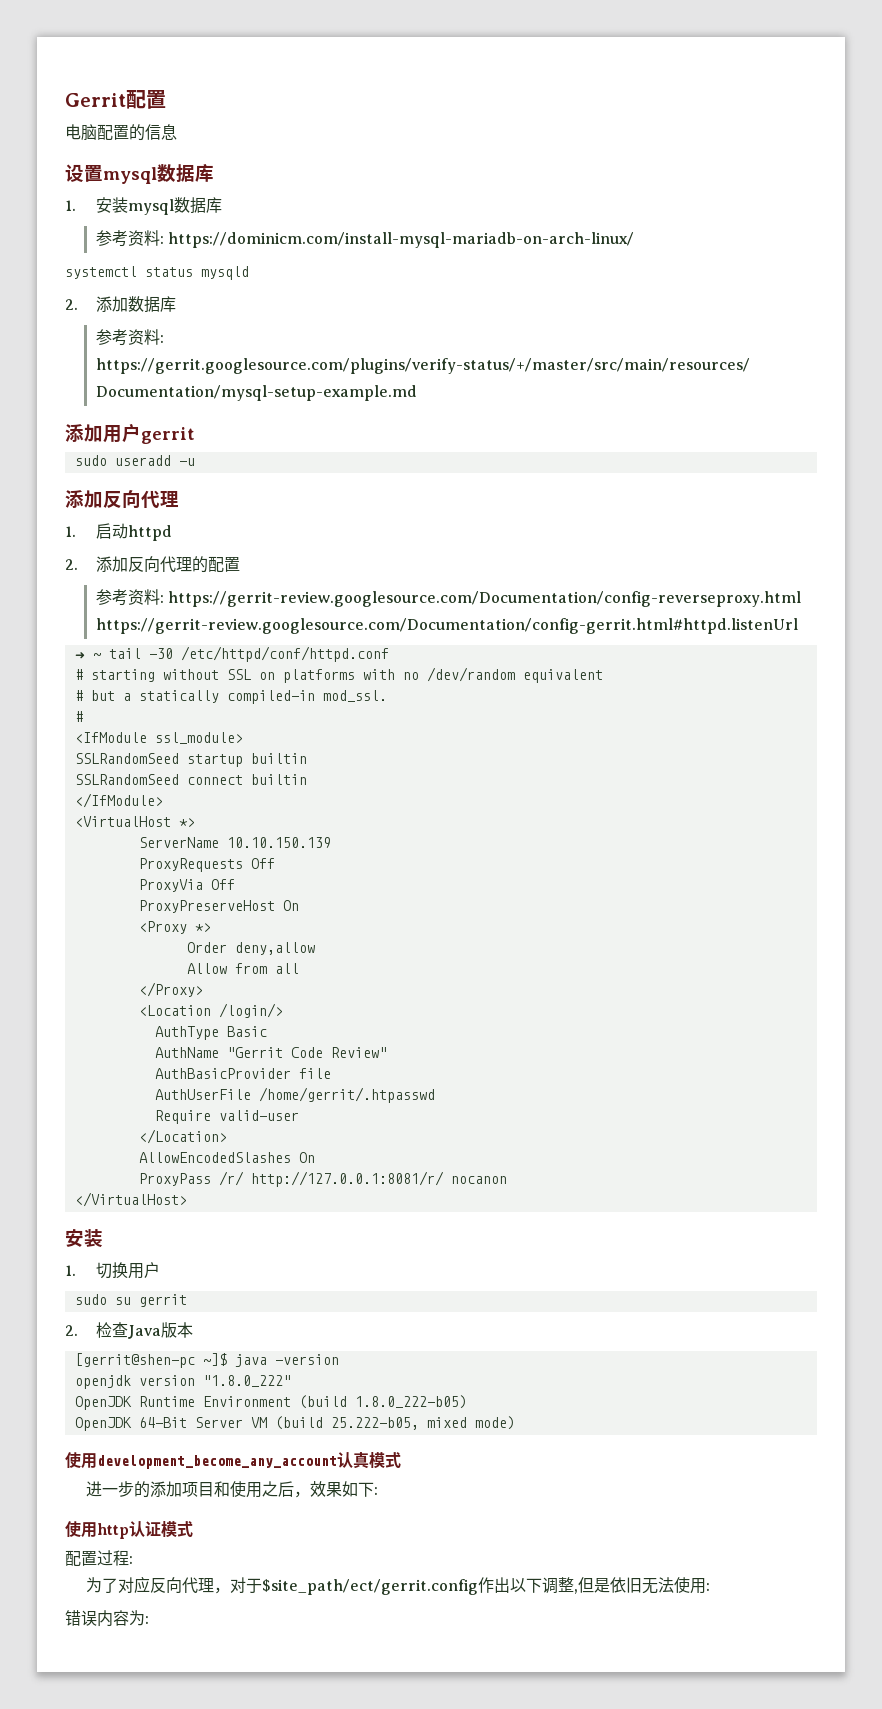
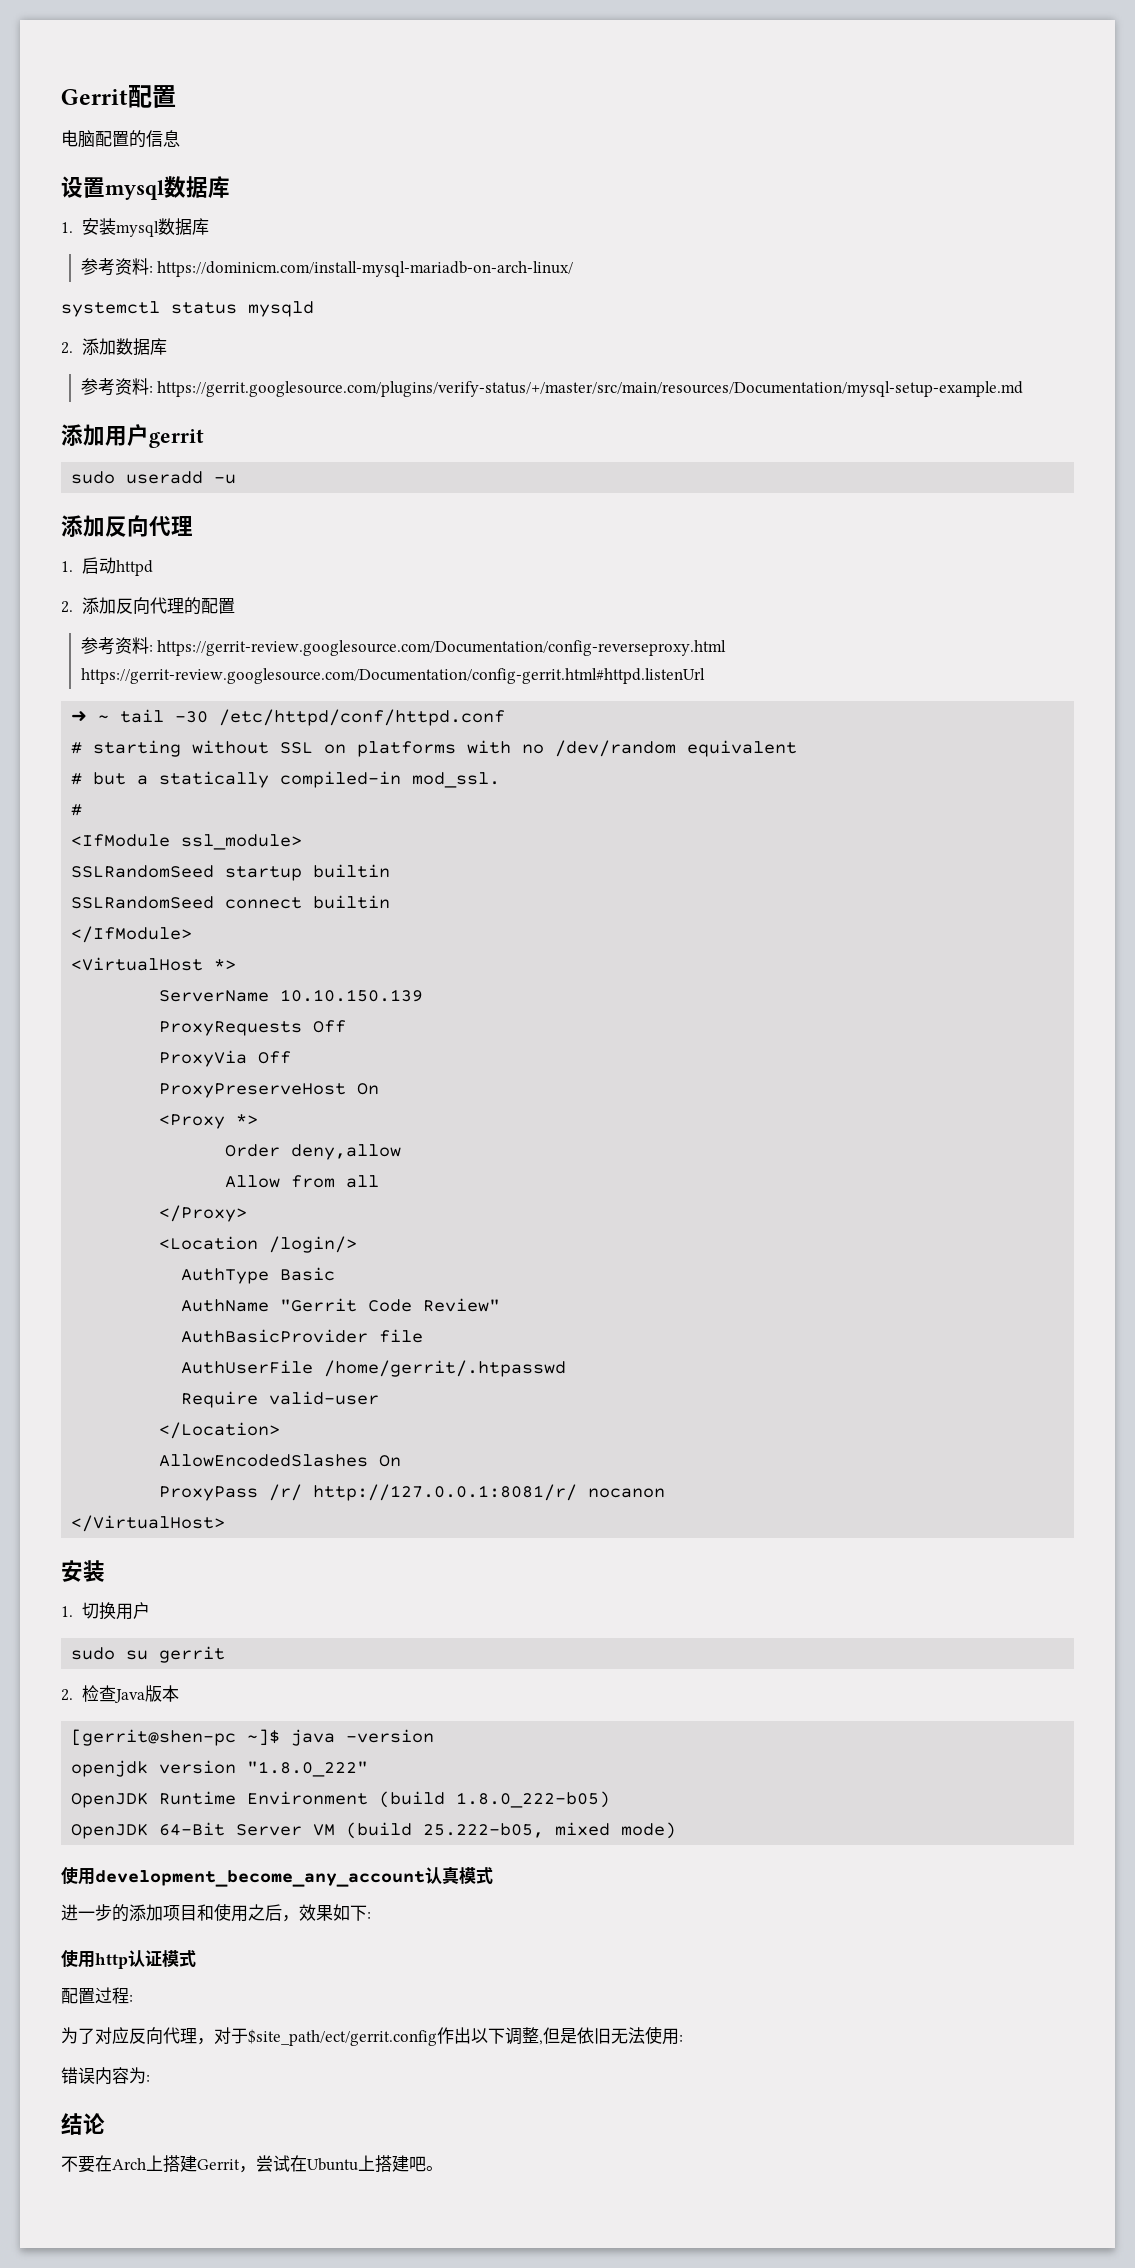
+ 结论
+ 不要在Arch上搭建Gerrit，尝试在Ubuntu上搭建吧。

